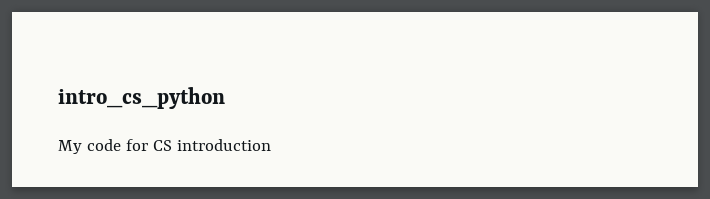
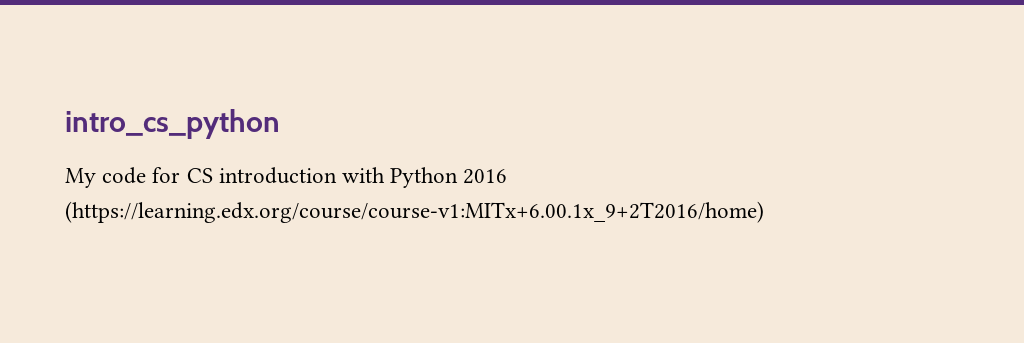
- My code for CS introduction
+ My code for CS introduction with Python 2016 (https://learning.edx.org/course/course-v1:MITx+6.00.1x_9+2T2016/home)

